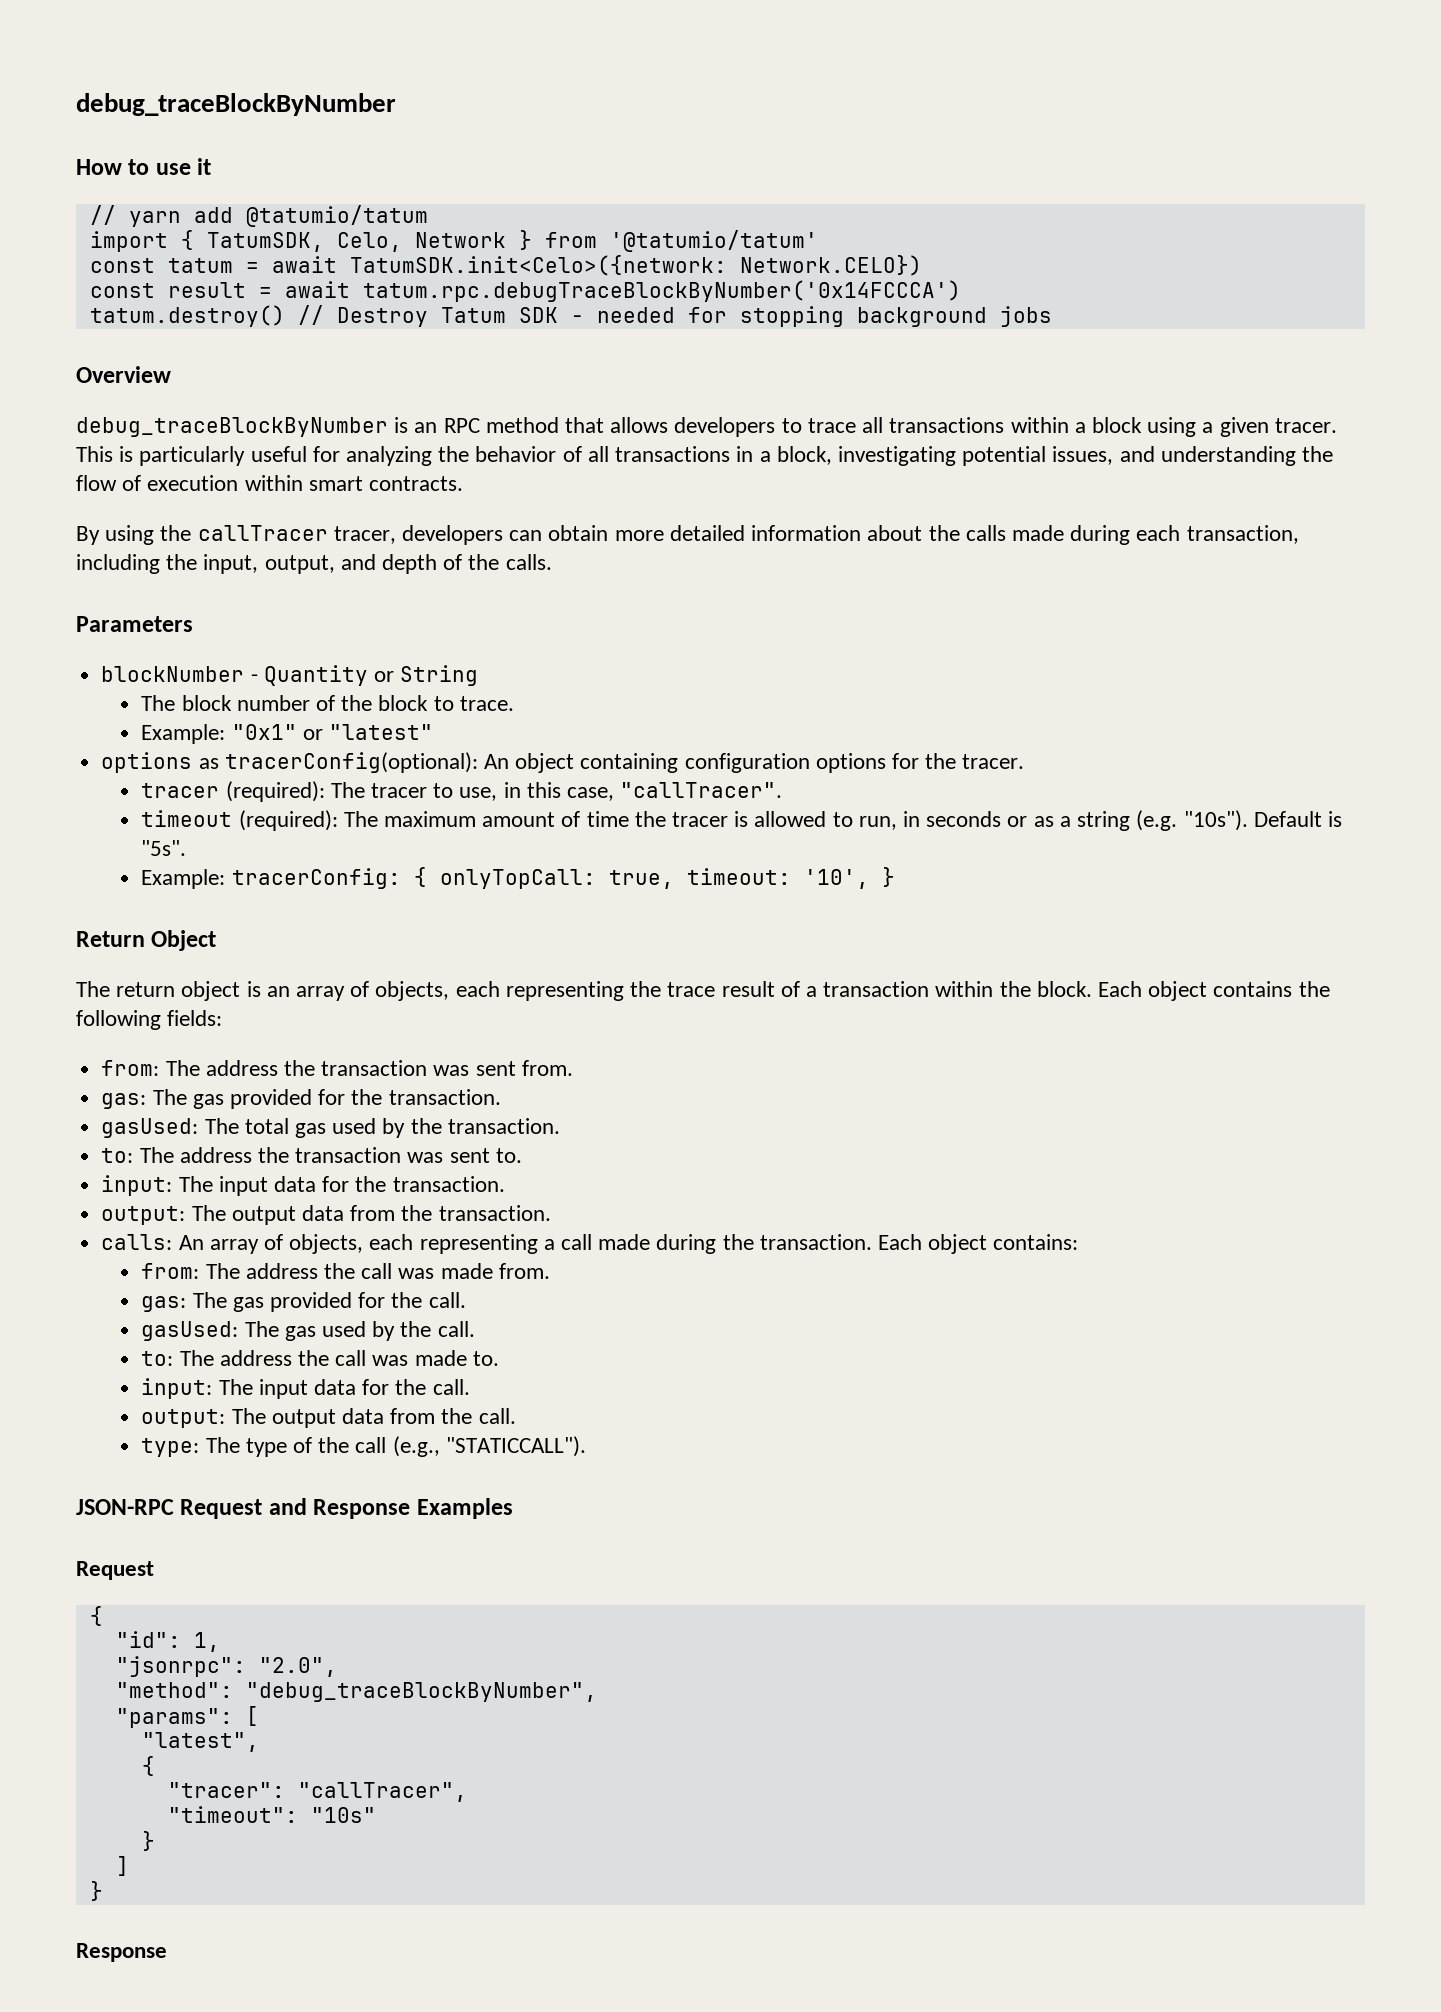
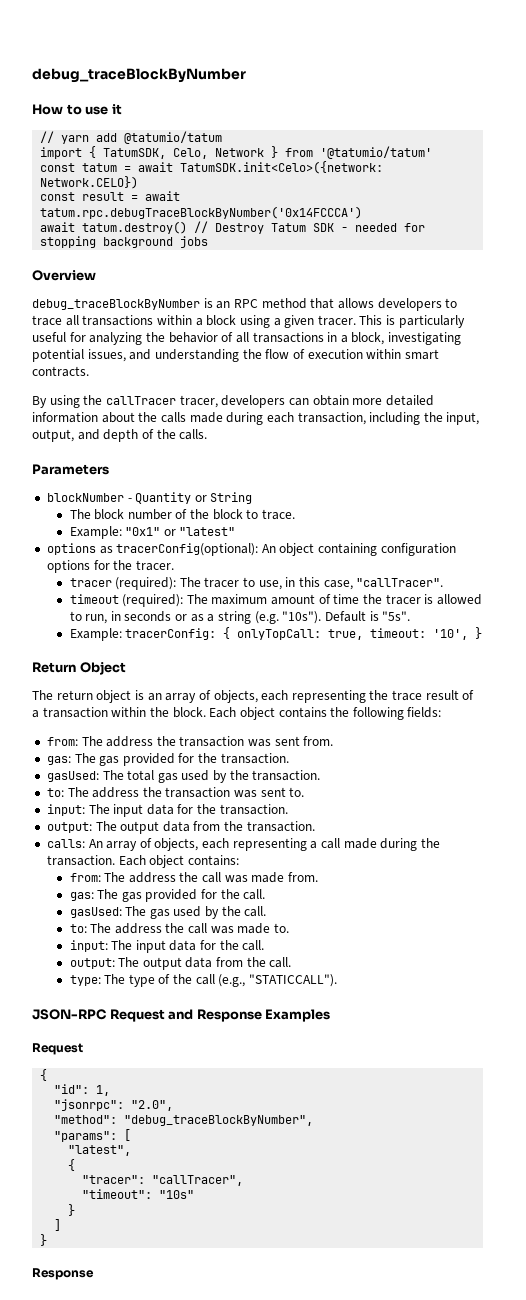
- tatum.destroy() // Destroy Tatum SDK - needed for stopping background jobs
+ await tatum.destroy() // Destroy Tatum SDK - needed for stopping background jobs

